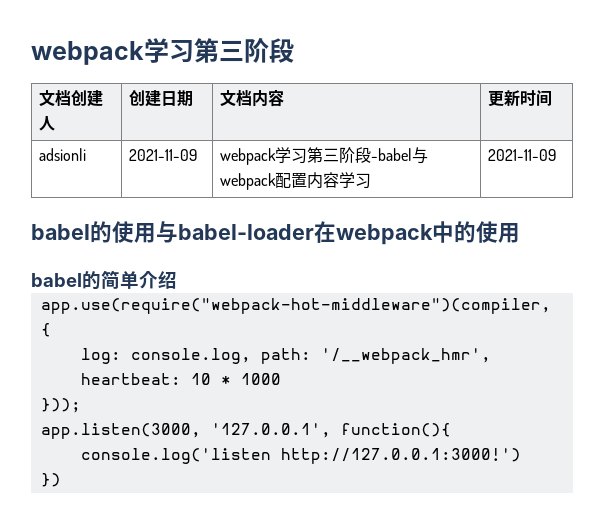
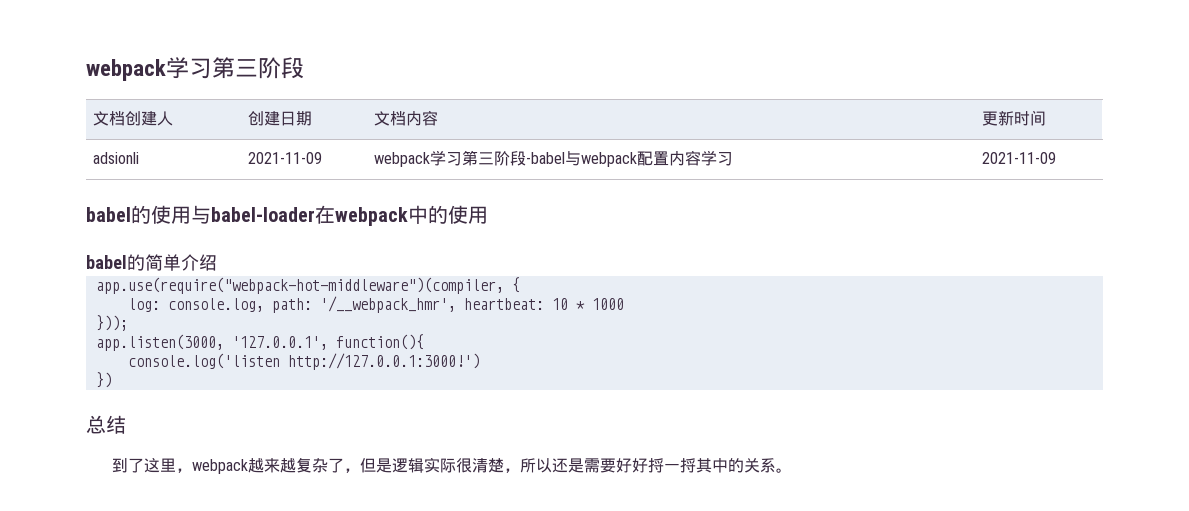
+ 总结
+ 到了这里，webpack越来越复杂了，但是逻辑实际很清楚，所以还是需要好好捋一捋其中的关系。

